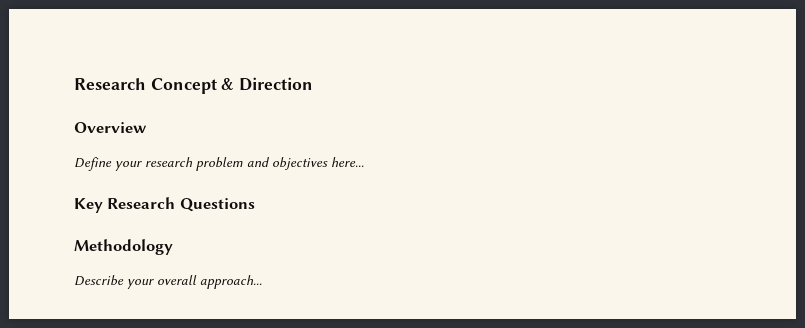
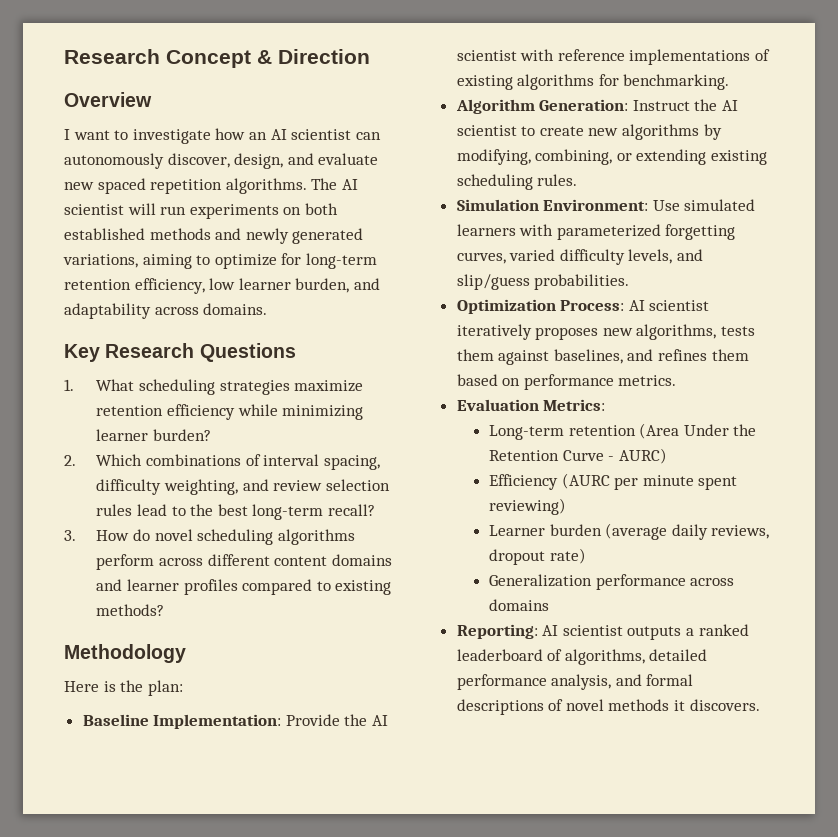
- Define your research problem and objectives here...
+ I want to investigate how an AI scientist can autonomously discover, design, and evaluate new spaced repetition algorithms. The AI scientist will run experiments on both established methods and newly generated variations, aiming to optimize for long-term retention efficiency, low learner burden, and adaptability across domains.
  Key Research Questions
+ 1. What scheduling strategies maximize retention efficiency while minimizing learner burden?
+ 2. Which combinations of interval spacing, difficulty weighting, and review selection rules lead to the best long-term recall?
+ 3. How do novel scheduling algorithms perform across different content domains and learner profiles compared to existing methods?
  Methodology
- Describe your overall approach...
+ Here is the plan:
+ Baseline Implementation: Provide the AI scientist with reference implementations of existing algorithms for benchmarking.
+ Algorithm Generation: Instruct the AI scientist to create new algorithms by modifying, combining, or extending existing scheduling rules.
+ Simulation Environment: Use simulated learners with parameterized forgetting curves, varied difficulty levels, and slip/guess probabilities.
+ Optimization Process: AI scientist iteratively proposes new algorithms, tests them against baselines, and refines them based on performance metrics.
+ Evaluation Metrics:
+ Long-term retention (Area Under the Retention Curve - AURC)
+ Efficiency (AURC per minute spent reviewing)
+ Learner burden (average daily reviews, dropout rate)
+ Generalization performance across domains
+ Reporting: AI scientist outputs a ranked leaderboard of algorithms, detailed performance analysis, and formal descriptions of novel methods it discovers.

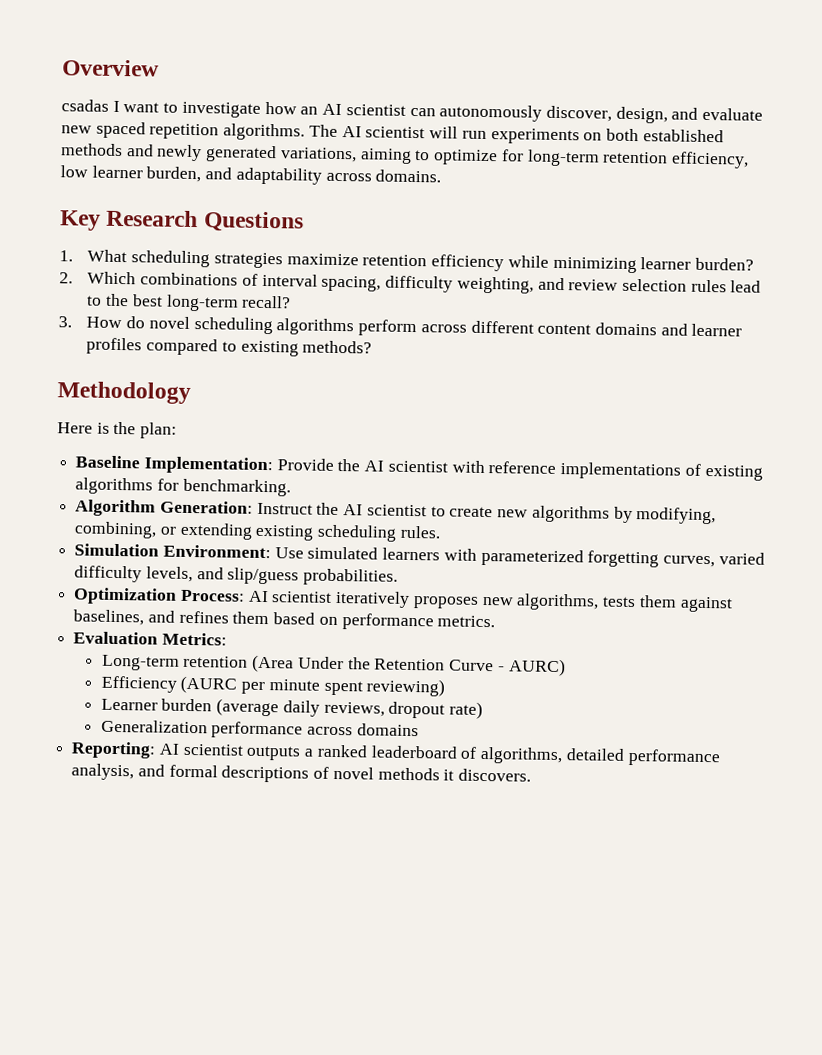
- Research Concept & Direction
- I want to investigate how an AI scientist can autonomously discover, design, and evaluate new spaced repetition algorithms.
+ csadas I want to investigate how an AI scientist can autonomously discover, design, and evaluate new spaced repetition algorithms.

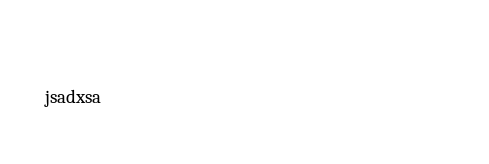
- Overview
- csadas I want to investigate how an AI scientist can autonomously discover, design, and evaluate new spaced repetition algorithms. The AI scientist will run experiments on both established methods and newly generated variations, aiming to optimize for long-term retention efficiency, low learner burden, and adaptability across domains.
- Key Research Questions
- 1. What scheduling strategies maximize retention efficiency while minimizing learner burden?
- 2. Which combinations of interval spacing, difficulty weighting, and review selection rules lead to the best long-term recall?
- 3. How do novel scheduling algorithms perform across different content domains and learner profiles compared to existing methods?
- Methodology
- Here is the plan:
- Baseline Implementation: Provide the AI scientist with reference implementations of existing algorithms for benchmarking.
- Algorithm Generation: Instruct the AI scientist to create new algorithms by modifying, combining, or extending existing scheduling rules.
- Simulation Environment: Use simulated learners with parameterized forgetting curves, varied difficulty levels, and slip/guess probabilities.
- Optimization Process: AI scientist iteratively proposes new algorithms, tests them against baselines, and refines them based on performance metrics.
- Evaluation Metrics:
- Long-term retention (Area Under the Retention Curve - AURC)
- Efficiency (AURC per minute spent reviewing)
- Learner burden (average daily reviews, dropout rate)
- Generalization performance across domains
- Reporting: AI scientist outputs a ranked leaderboard of algorithms, detailed performance analysis, and formal descriptions of novel methods it discovers.
+ jsadxsa

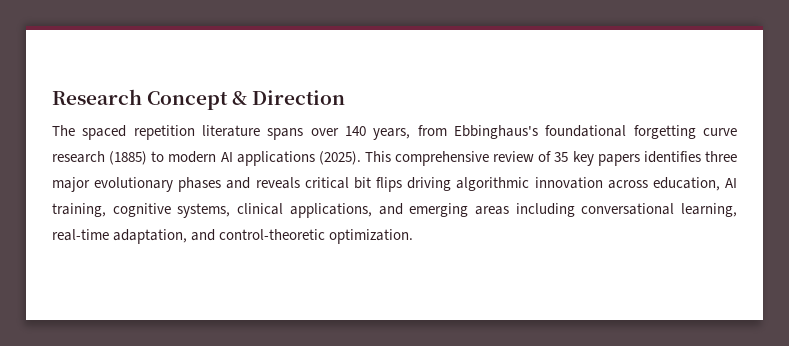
- jsadxsa
+ Research Concept & Direction
+ The spaced repetition literature spans over 140 years, from Ebbinghaus's foundational forgetting curve research (1885) to modern AI applications (2025). This comprehensive review of 35 key papers identifies three major evolutionary phases and reveals critical bit flips driving algorithmic innovation across education, AI training, cognitive systems, clinical applications, and emerging areas including conversational learning, real-time adaptation, and control-theoretic optimization.

